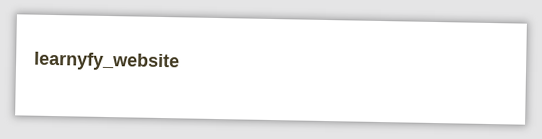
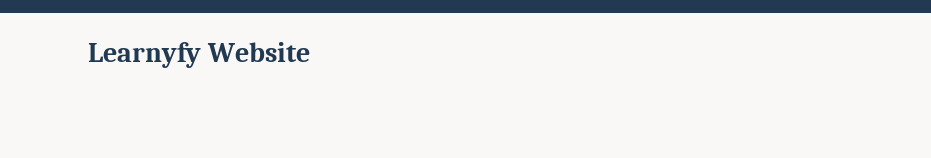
- learnyfy_website
+ Learnyfy Website

